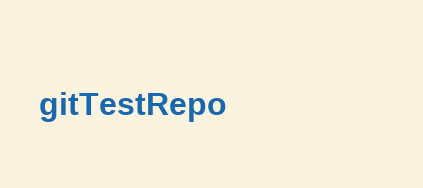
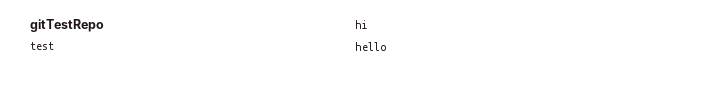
+ test
+ hi
+ hello

